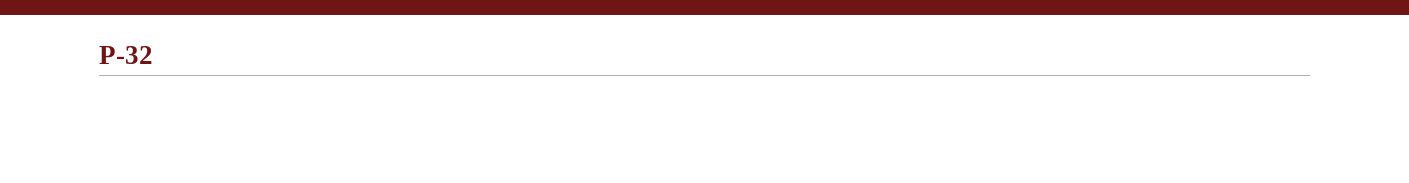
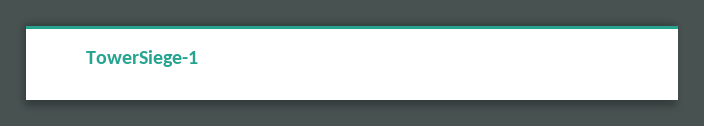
- P-32
+ TowerSiege-1

